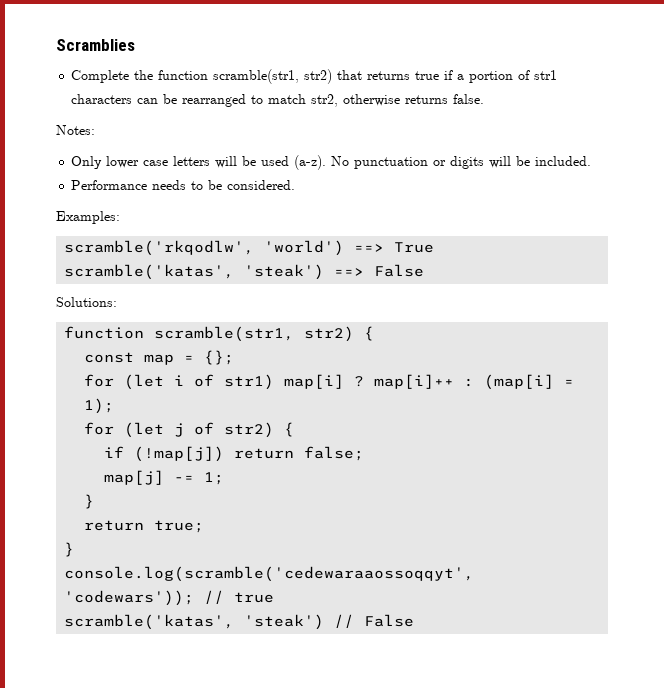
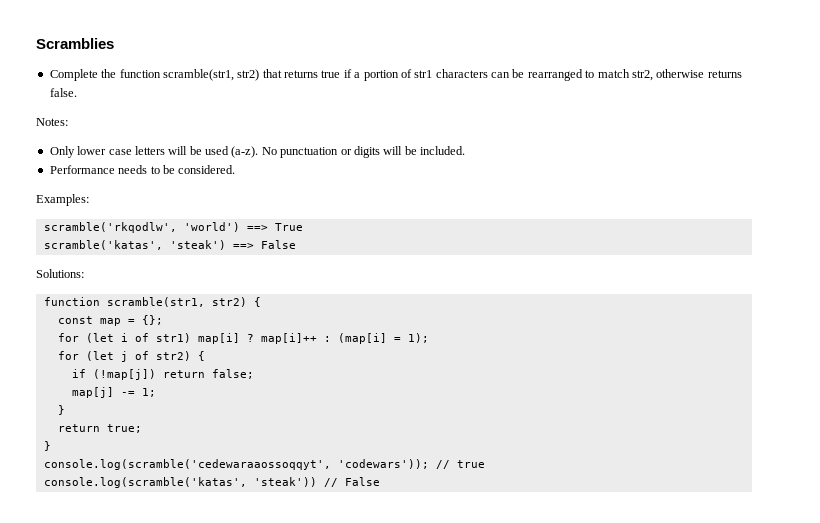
- scramble('katas', 'steak') // False
+ console.log(scramble('katas', 'steak')) // False

